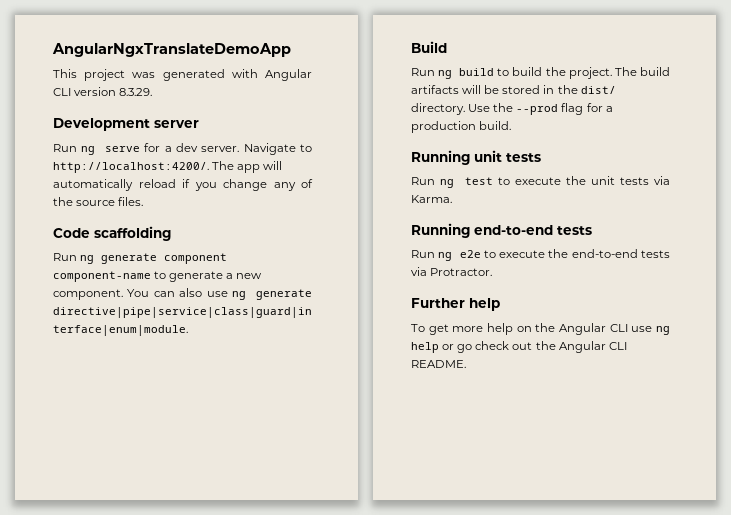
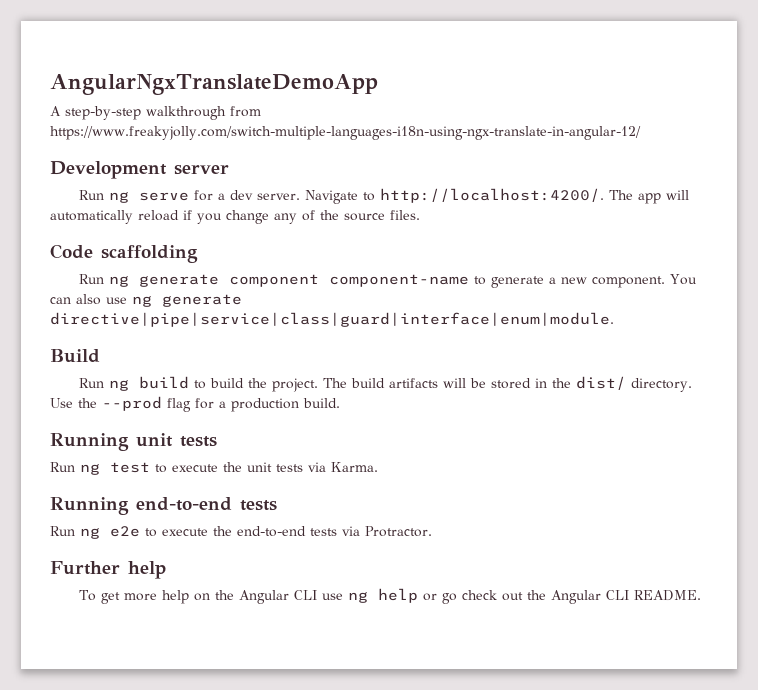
- This project was generated with Angular CLI version 8.3.29.
+ A step-by-step walkthrough from https://www.freakyjolly.com/switch-multiple-languages-i18n-using-ngx-translate-in-angular-12/

